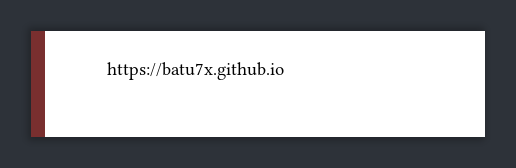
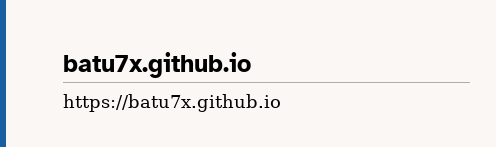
+ batu7x.github.io

